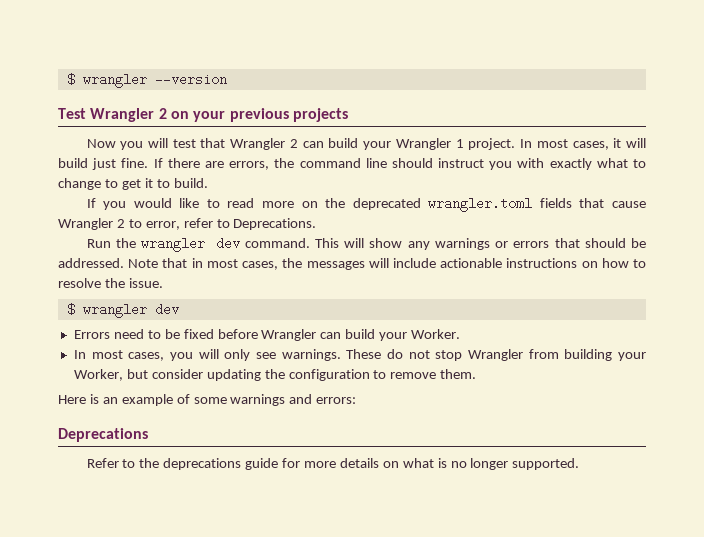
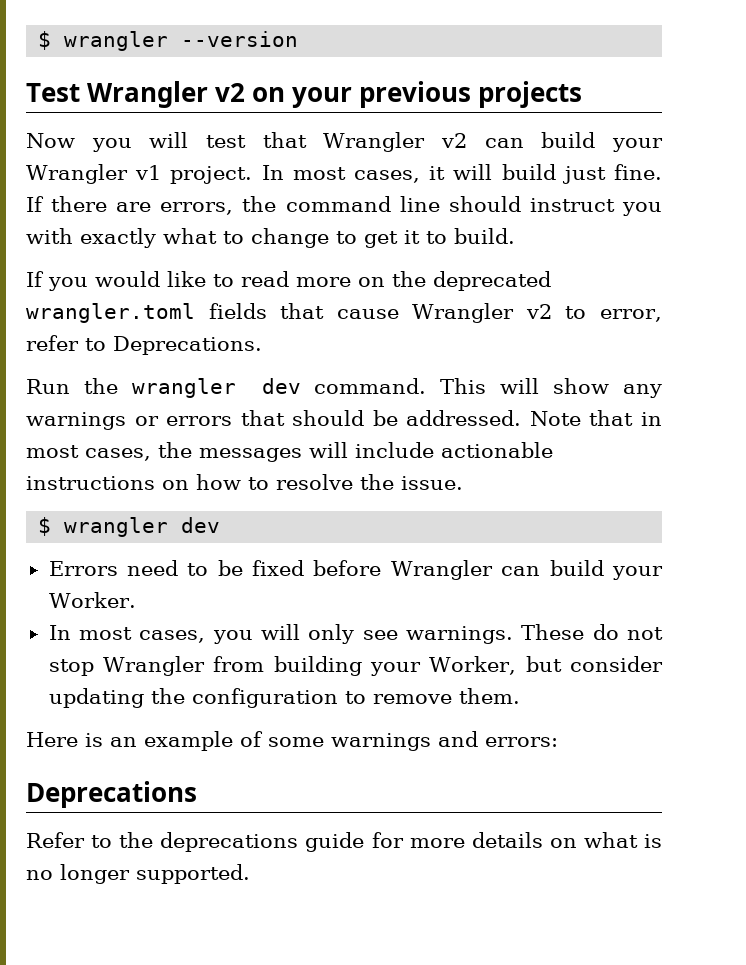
- Test Wrangler 2 on your previous projects
+ Test Wrangler v2 on your previous projects
- Now you will test that Wrangler 2 can build your Wrangler 1 project.
+ Now you will test that Wrangler v2 can build your Wrangler v1 project.
- If you would like to read more on the deprecated wrangler.toml fields that cause Wrangler 2 to error, refer to Deprecations.
+ If you would like to read more on the deprecated wrangler.toml fields that cause Wrangler v2 to error, refer to Deprecations.

